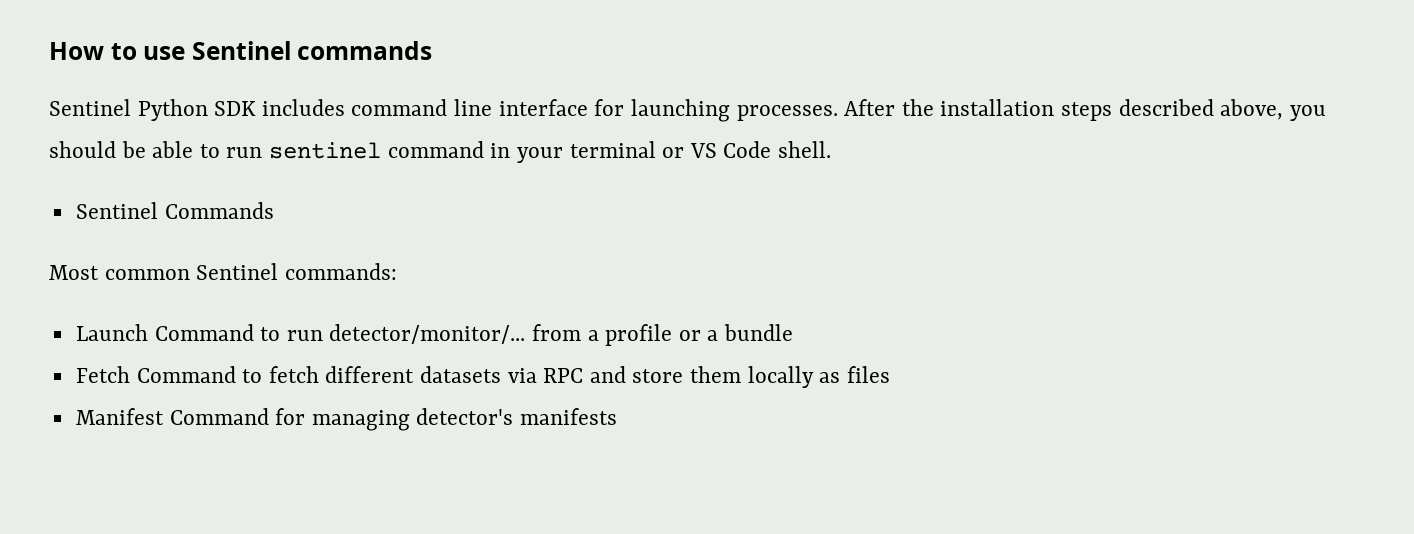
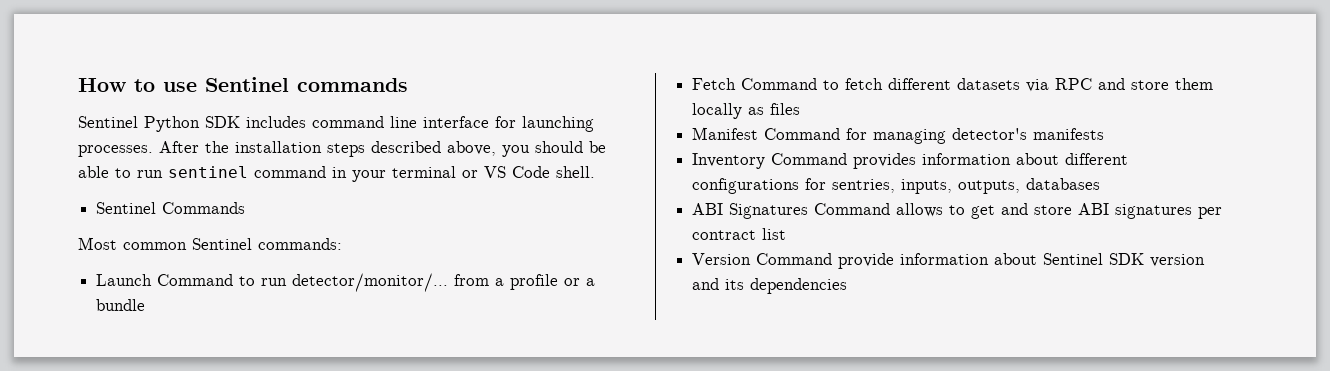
+ Inventory Command provides information about different configurations for sentries, inputs, outputs, databases
+ ABI Signatures Command allows to get and store ABI signatures per contract list
+ Version Command provide information about Sentinel SDK version and its dependencies

